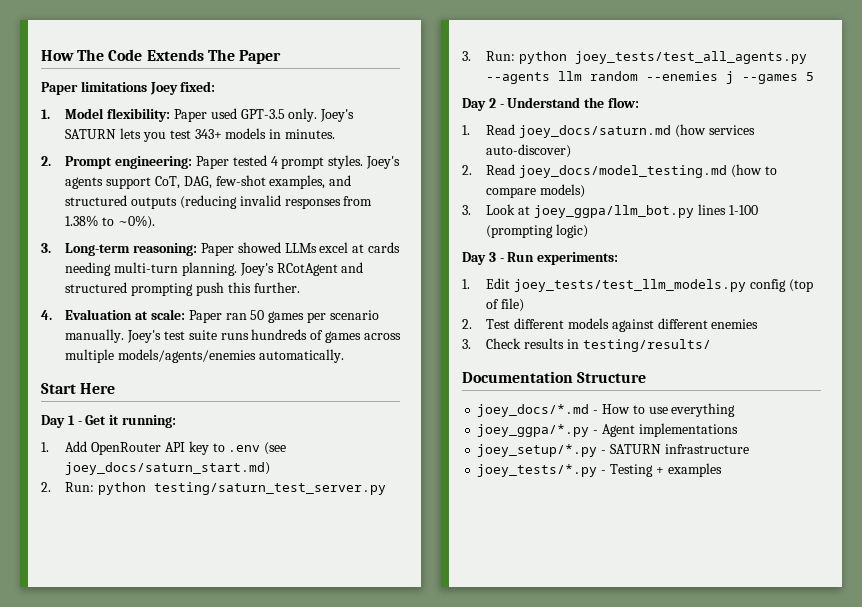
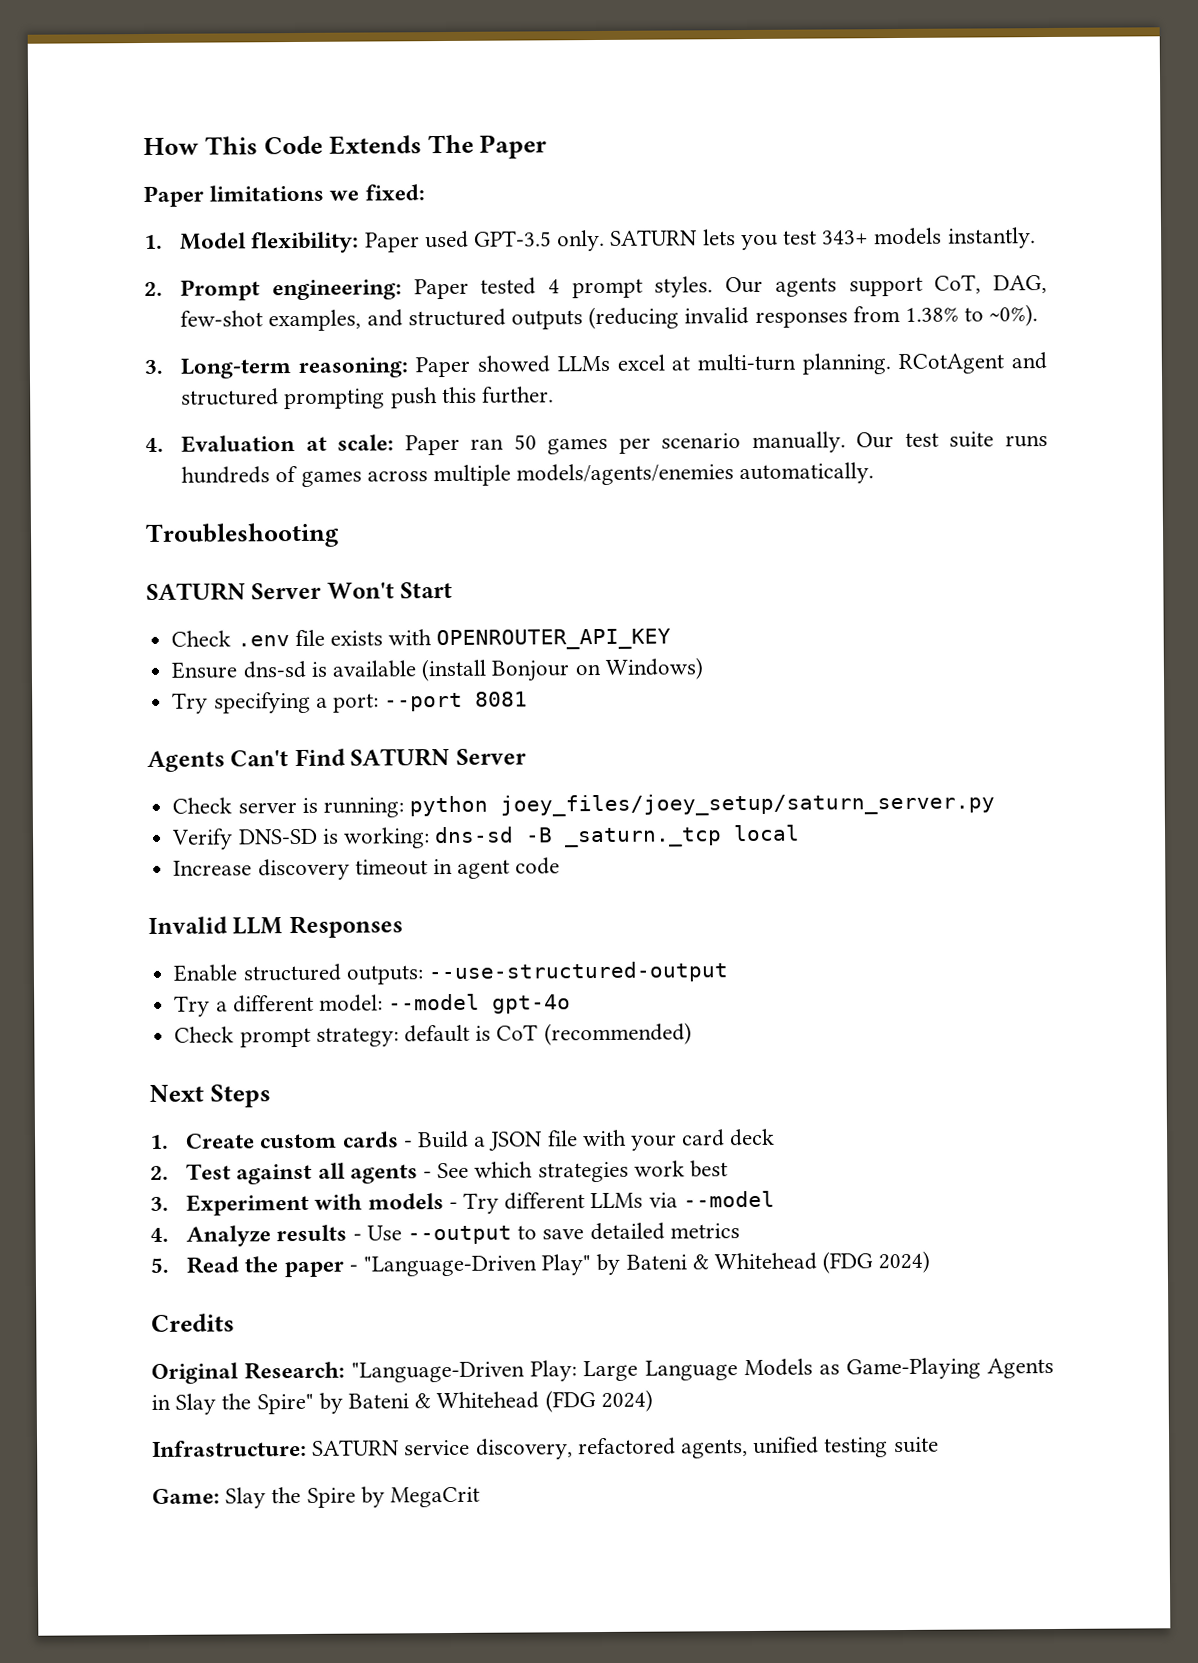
- How The Code Extends The Paper
+ How This Code Extends The Paper
- Paper limitations Joey fixed:
+ Paper limitations we fixed:
- Joey's SATURN lets you test 343+ models in minutes.
+ SATURN lets you test 343+ models instantly.
- Joey's agents support CoT, DAG, few-shot examples, and structured outputs (reducing invalid responses from 1.38% to ~0%).
+ Our agents support CoT, DAG, few-shot examples, and structured outputs (reducing invalid responses from 1.38% to ~0%).
- 3. Long-term reasoning: Paper showed LLMs excel at cards needing multi-turn planning.
+ 3. Long-term reasoning: Paper showed LLMs excel at multi-turn planning.
- Joey's RCotAgent and structured prompting push this further.
+ RCotAgent and structured prompting push this further.
- Joey's test suite runs hundreds of games across multiple models/agents/enemies automatically.
+ Our test suite runs hundreds of games across multiple models/agents/enemies automatically.
- Start Here
- Day 1 - Get it running:
- 1. Add OpenRouter API key to .env (see joey_docs/saturn_start.md)
- 2. Run: python testing/saturn_test_server.py
- 3. Run: python joey_tests/test_all_agents.py --agents llm random --enemies j --games 5
- Day 2 - Understand the flow:
- 1. Read joey_docs/saturn.md (how services auto-discover)
- 2. Read joey_docs/model_testing.md (how to compare models)
- 3. Look at joey_ggpa/llm_bot.py lines 1-100 (prompting logic)
- Day 3 - Run experiments:
- 1. Edit joey_tests/test_llm_models.py config (top of file)
- 2. Test different models against different enemies
- 3. Check results in testing/results/
- Documentation Structure
- joey_docs/*.md - How to use everything
- joey_ggpa/*.py - Agent implementations
- joey_setup/*.py - SATURN infrastructure
- joey_tests/*.py - Testing + examples
+ Troubleshooting
+ SATURN Server Won't Start
+ Check .env file exists with OPENROUTER_API_KEY
+ Ensure dns-sd is available (install Bonjour on Windows)
+ Try specifying a port: --port 8081
+ Agents Can't Find SATURN Server
+ Check server is running: python joey_files/joey_setup/saturn_server.py
+ Verify DNS-SD is working: dns-sd -B _saturn._tcp local
+ Increase discovery timeout in agent code
+ Invalid LLM Responses
+ Enable structured outputs: --use-structured-output
+ Try a different model: --model gpt-4o
+ Check prompt strategy: default is CoT (recommended)
+ Next Steps
+ 1. Create custom cards - Build a JSON file with your card deck
+ 2. Test against all agents - See which strategies work best
+ 3. Experiment with models - Try different LLMs via --model
+ 4. Analyze results - Use --output to save detailed metrics
+ 5. Read the paper - "Language-Driven Play" by Bateni & Whitehead (FDG 2024)
+ Credits
+ Original Research: "Language-Driven Play: Large Language Models as Game-Playing Agents in Slay the Spire" by Bateni & Whitehead (FDG 2024)
+ Infrastructure: SATURN service discovery, refactored agents, unified testing suite
+ Game: Slay the Spire by MegaCrit

